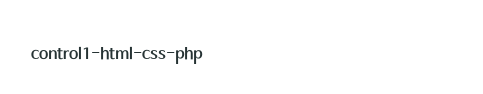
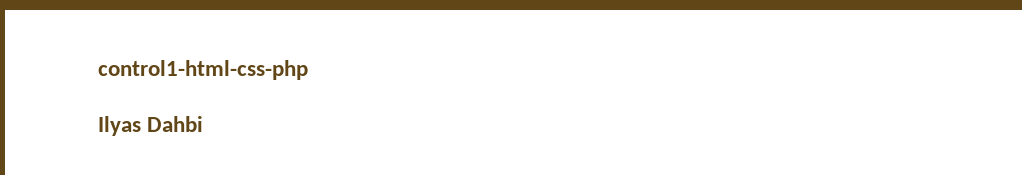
+ Ilyas Dahbi

